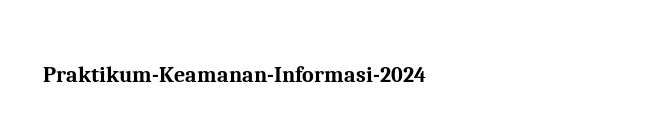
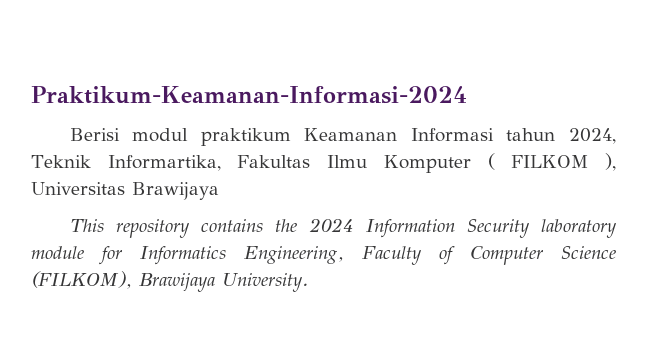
+ Berisi modul praktikum Keamanan Informasi tahun 2024, Teknik Informartika, Fakultas Ilmu Komputer ( FILKOM ), Universitas Brawijaya
+ This repository contains the 2024 Information Security laboratory module for Informatics Engineering, Faculty of Computer Science (FILKOM), Brawijaya University.

